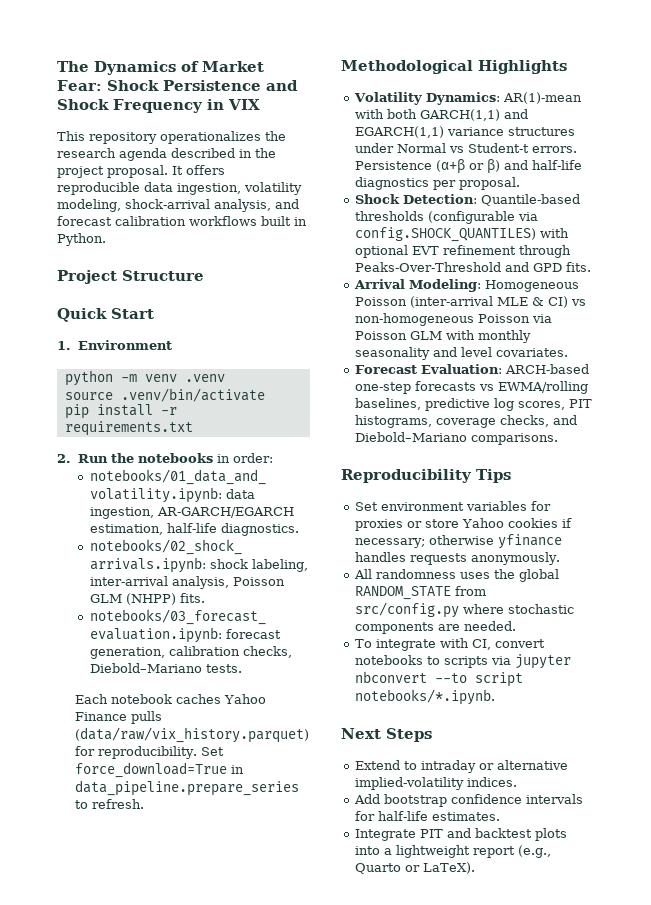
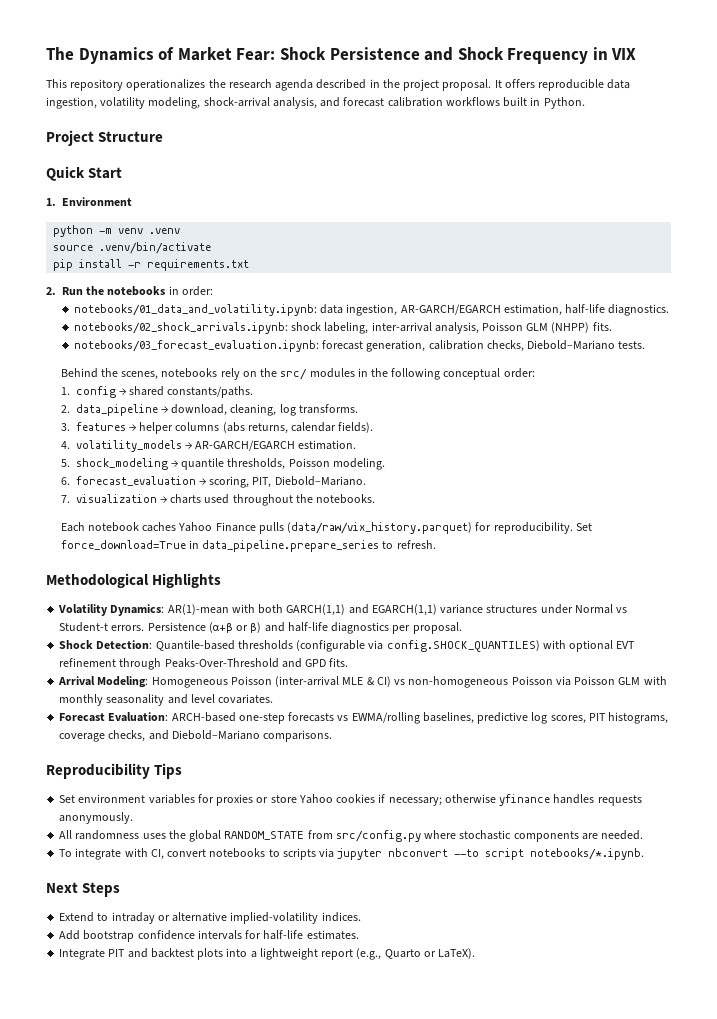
+ Behind the scenes, notebooks rely on the src/ modules in the following conceptual order:
+ 1. config → shared constants/paths.
+ 2. data_pipeline → download, cleaning, log transforms.
+ 3. features → helper columns (abs returns, calendar fields).
+ 4. volatility_models → AR-GARCH/EGARCH estimation.
+ 5. shock_modeling → quantile thresholds, Poisson modeling.
+ 6. forecast_evaluation → scoring, PIT, Diebold–Mariano.
+ 7. visualization → charts used throughout the notebooks.

